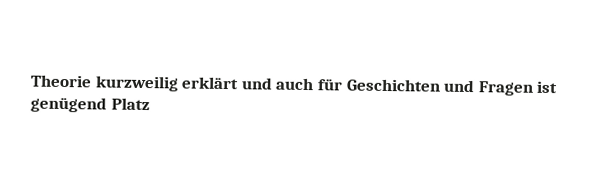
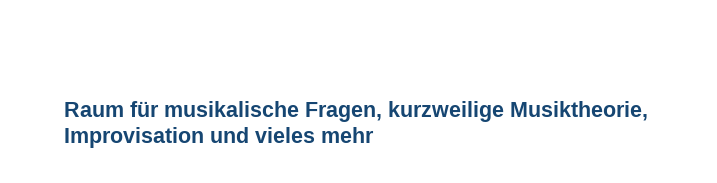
- Theorie kurzweilig erklärt und auch für Geschichten und Fragen ist genügend Platz
+ Raum für musikalische Fragen, kurzweilige Musiktheorie, Improvisation und vieles mehr

